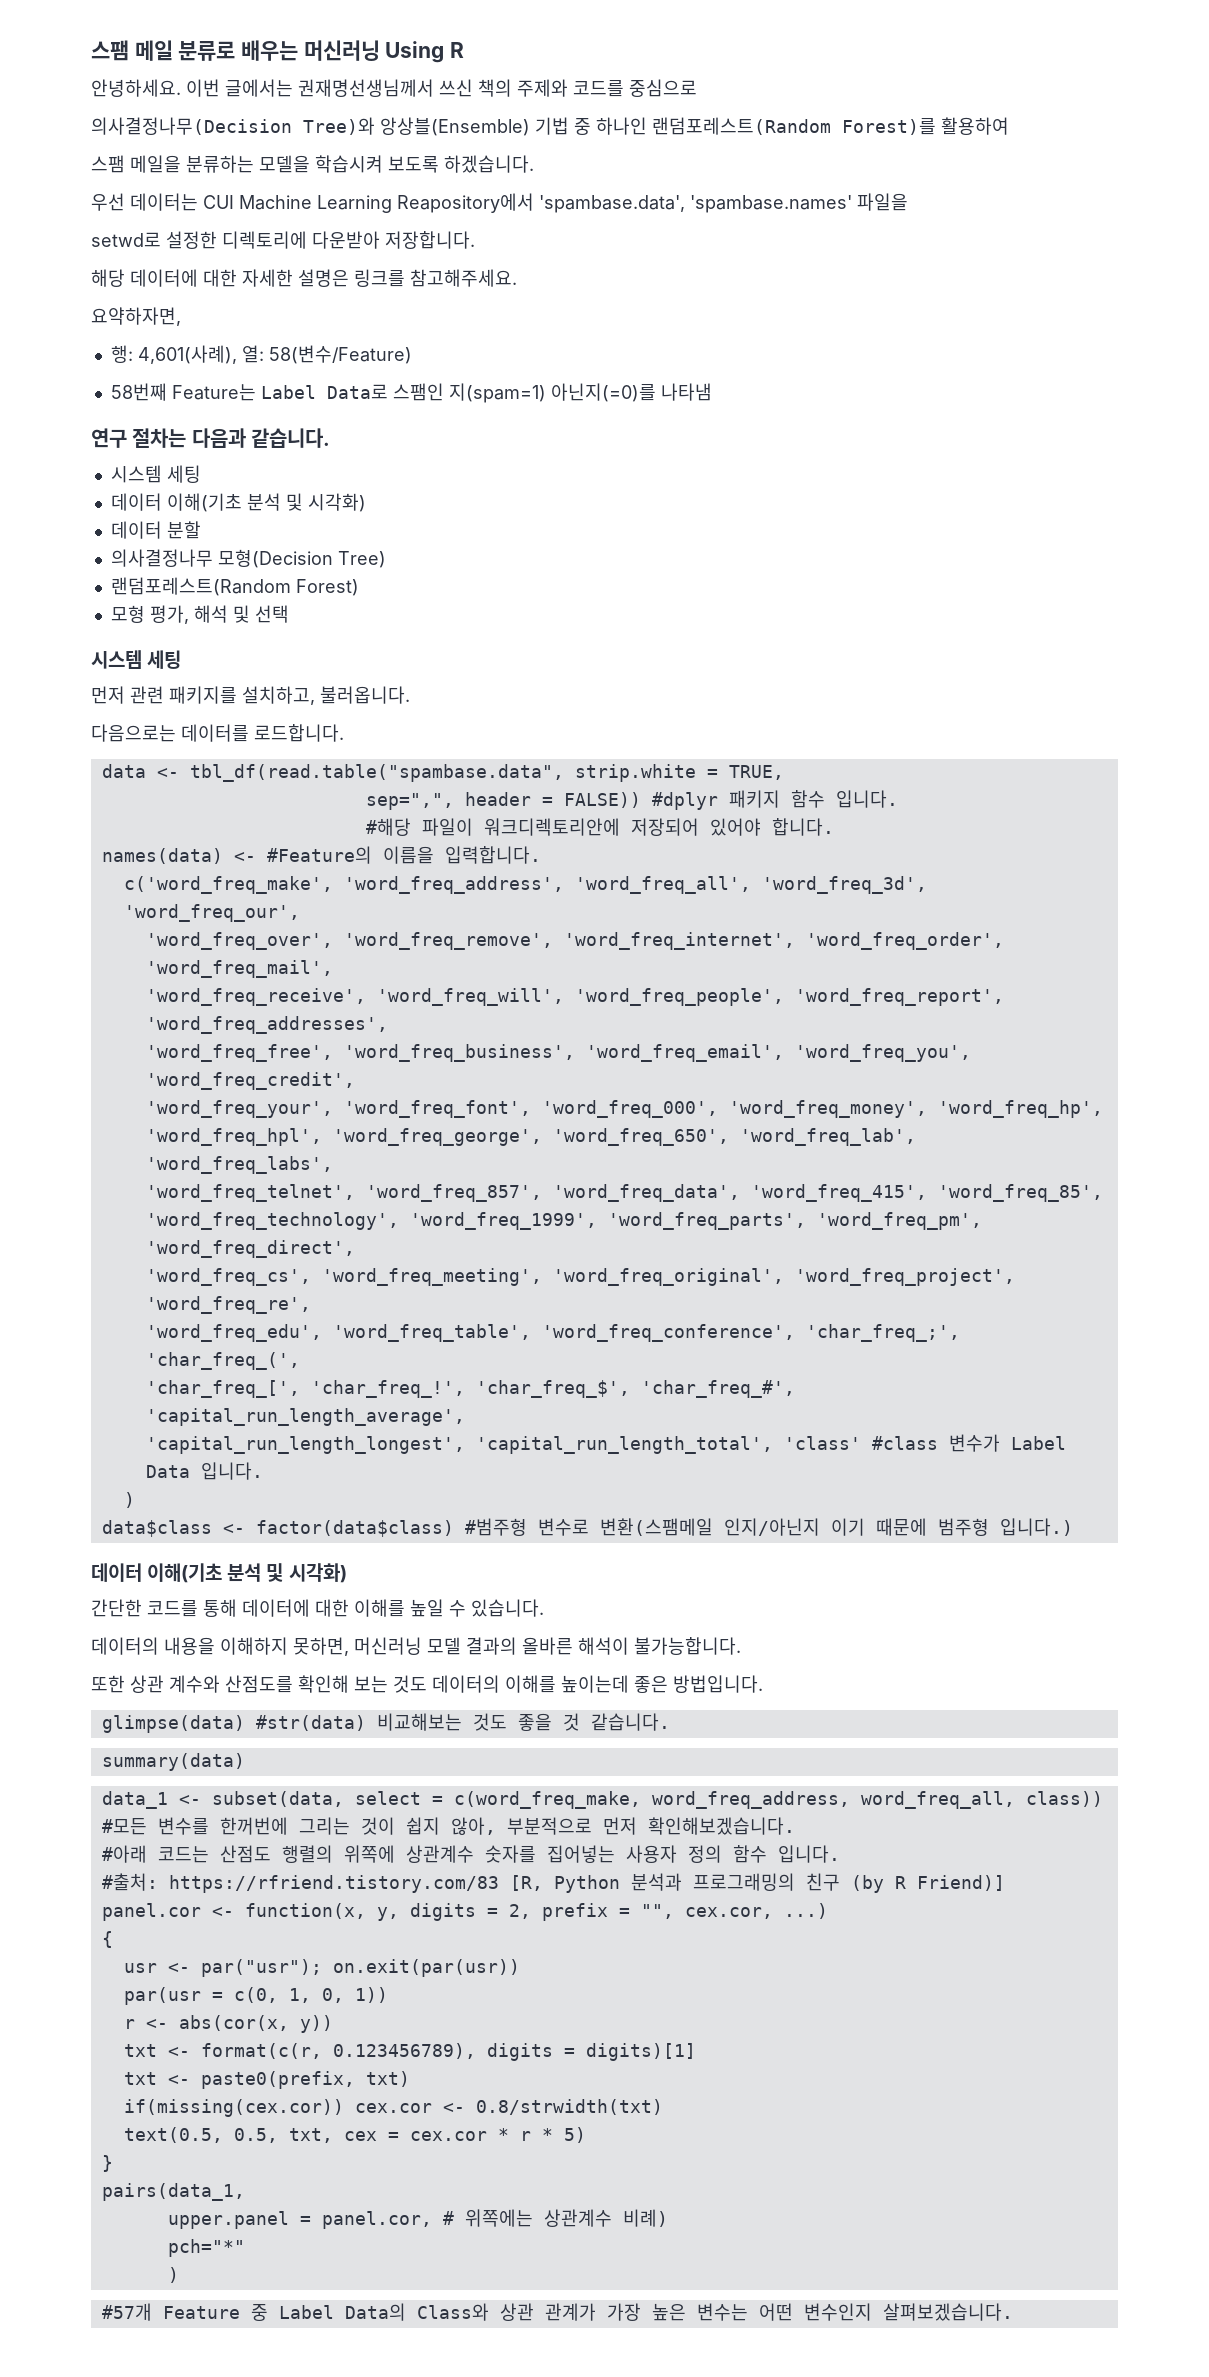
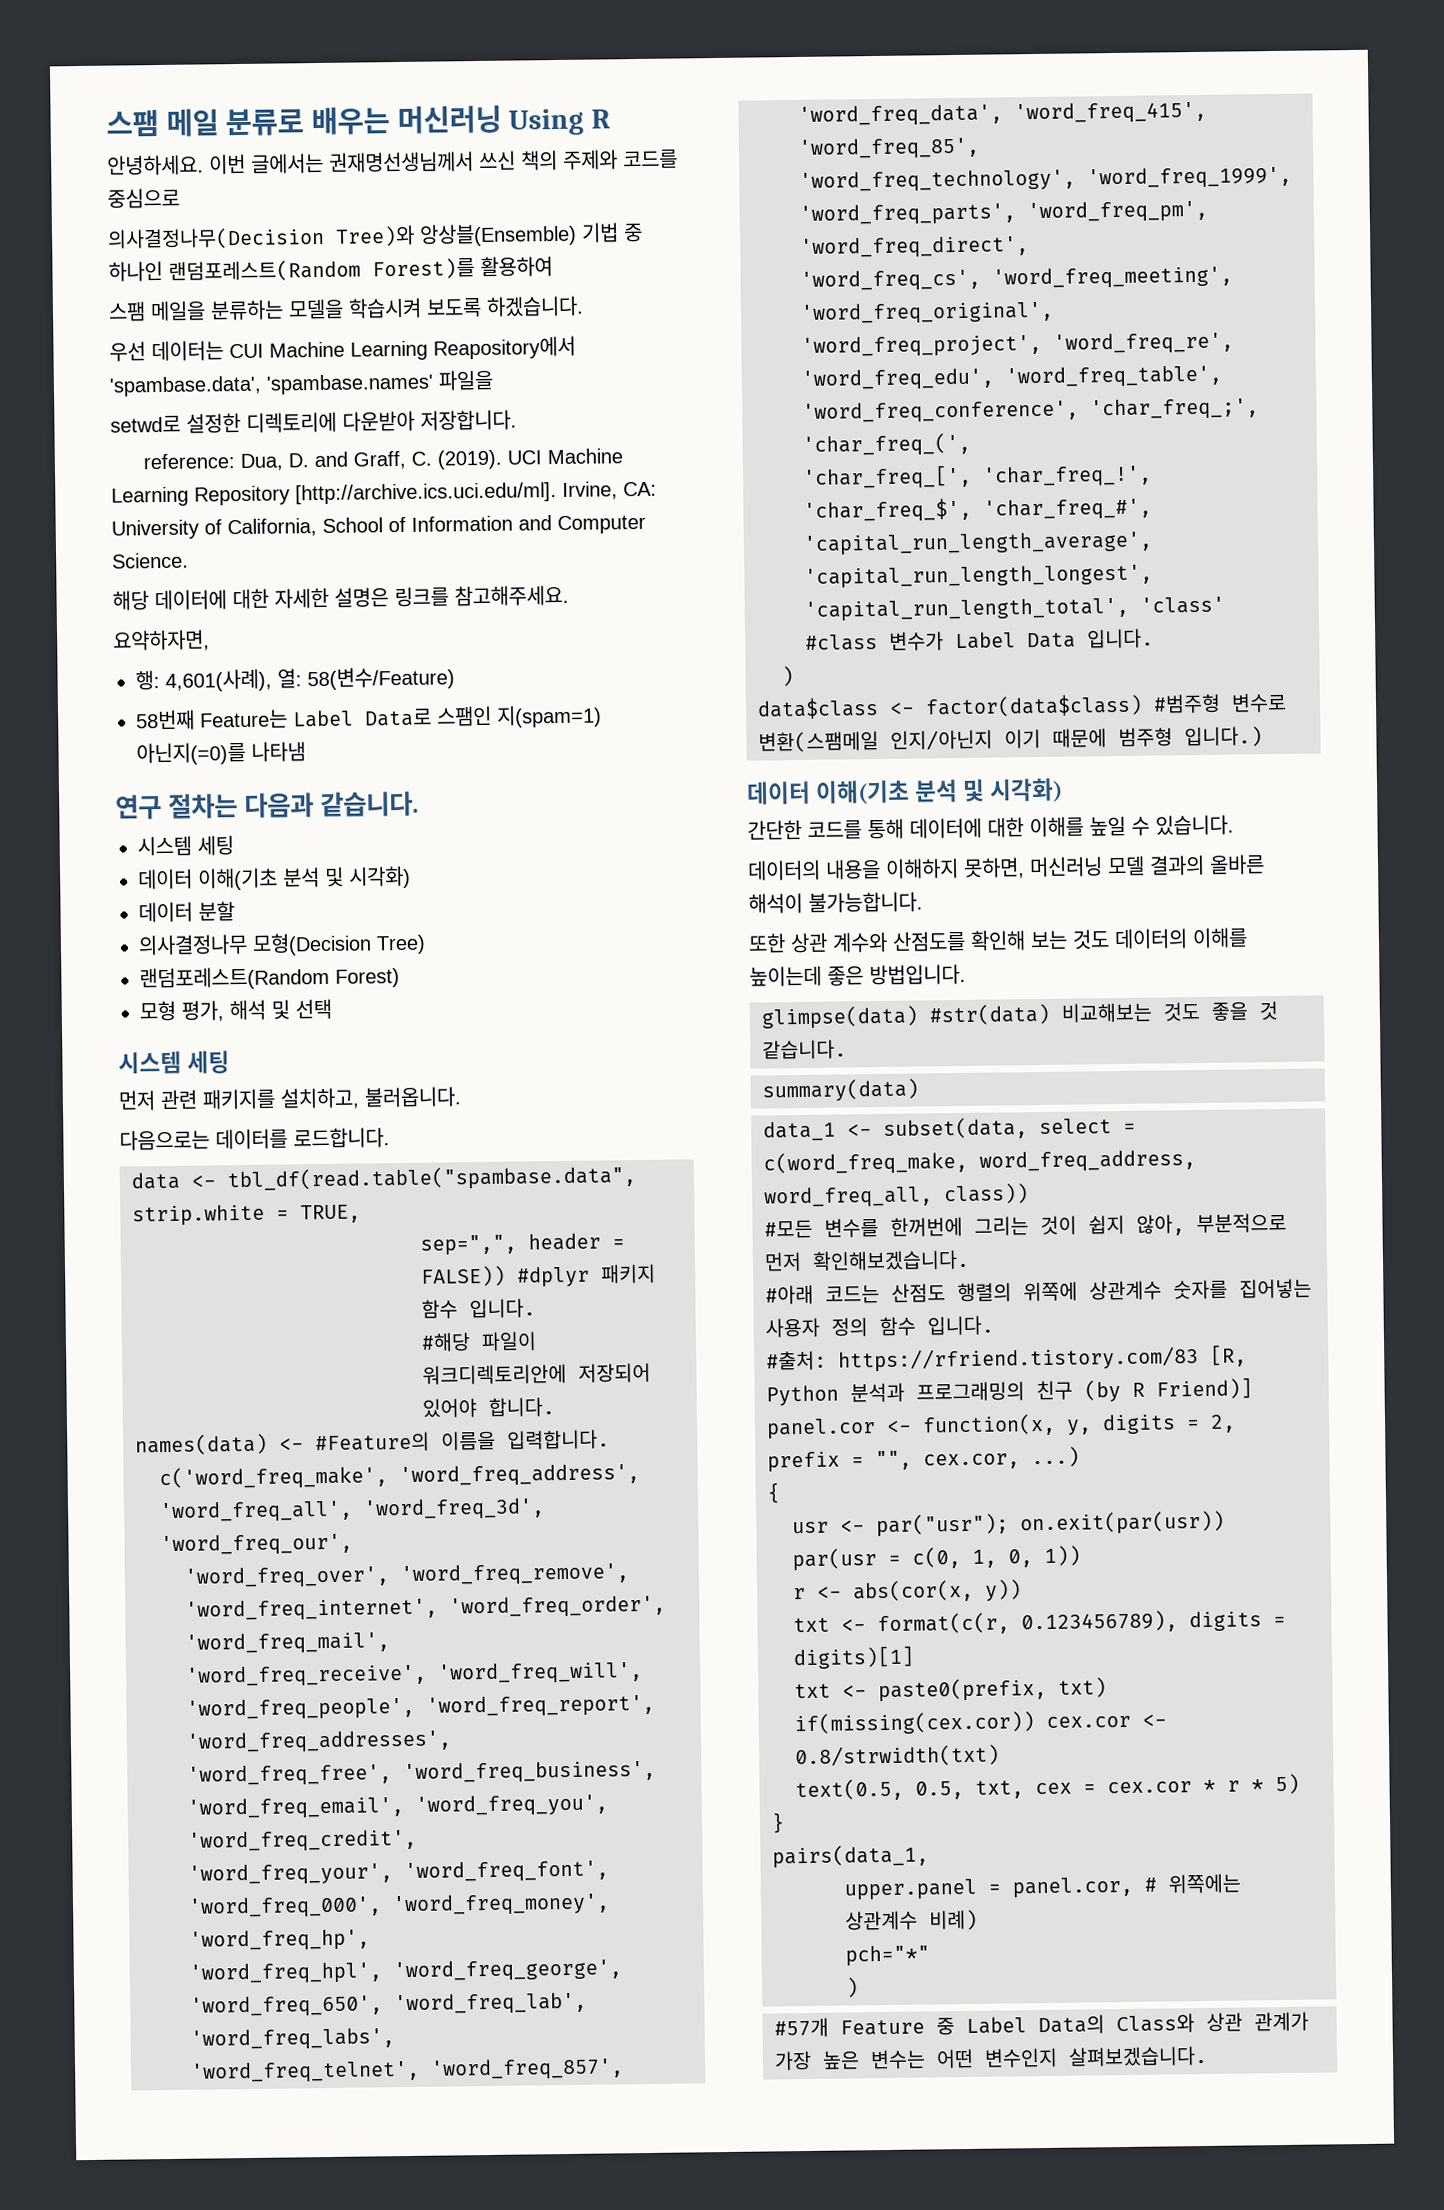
+ reference: Dua, D. and Graff, C. (2019). UCI Machine Learning Repository [http://archive.ics.uci.edu/ml]. Irvine, CA: University of California, School of Information and Computer Science.

